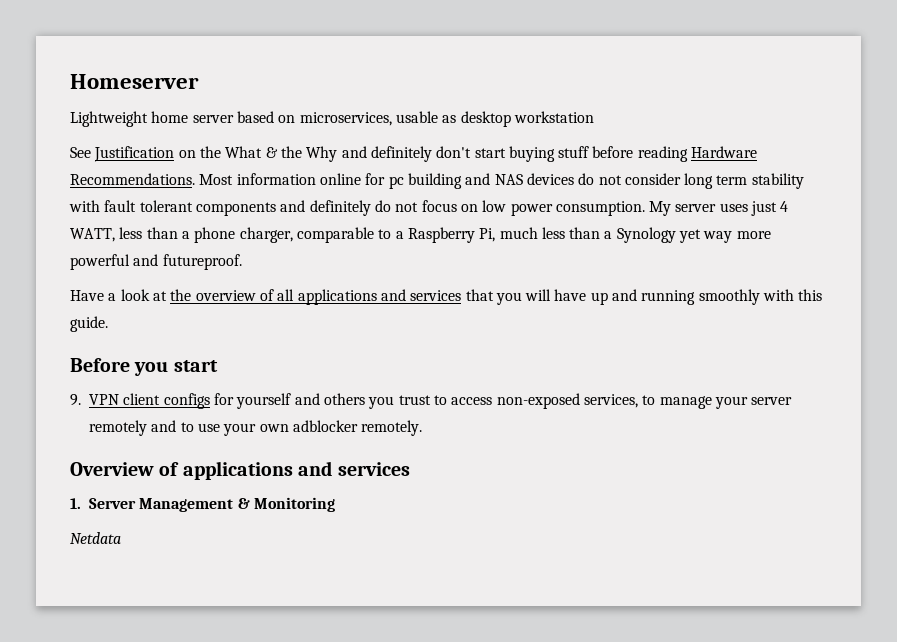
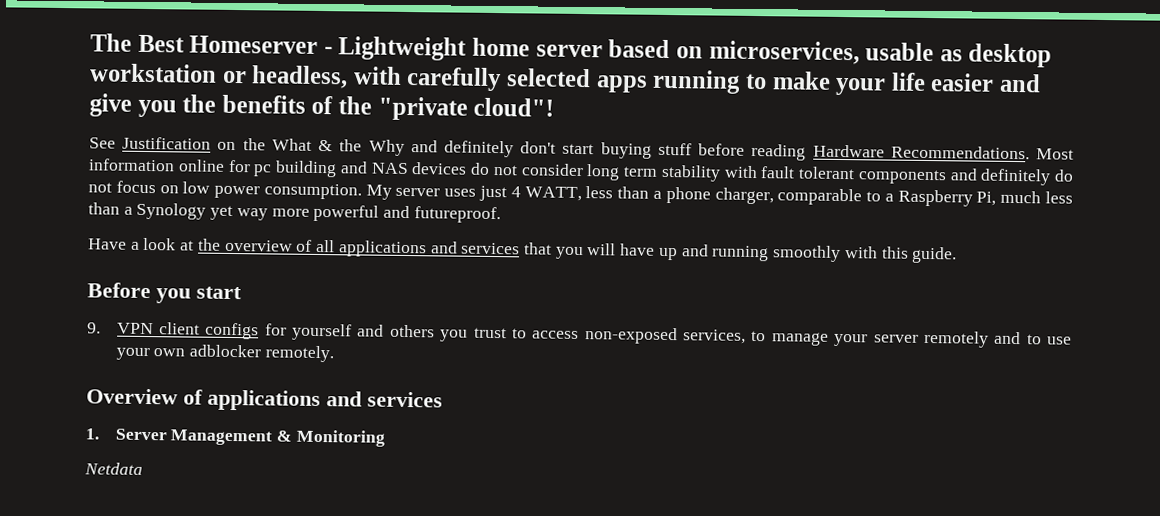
- Homeserver
- Lightweight home server based on microservices, usable as desktop workstation
+ The Best Homeserver - Lightweight home server based on microservices, usable as desktop workstation or headless, with carefully selected apps running to make your life easier and give you the benefits of the "private cloud"!

